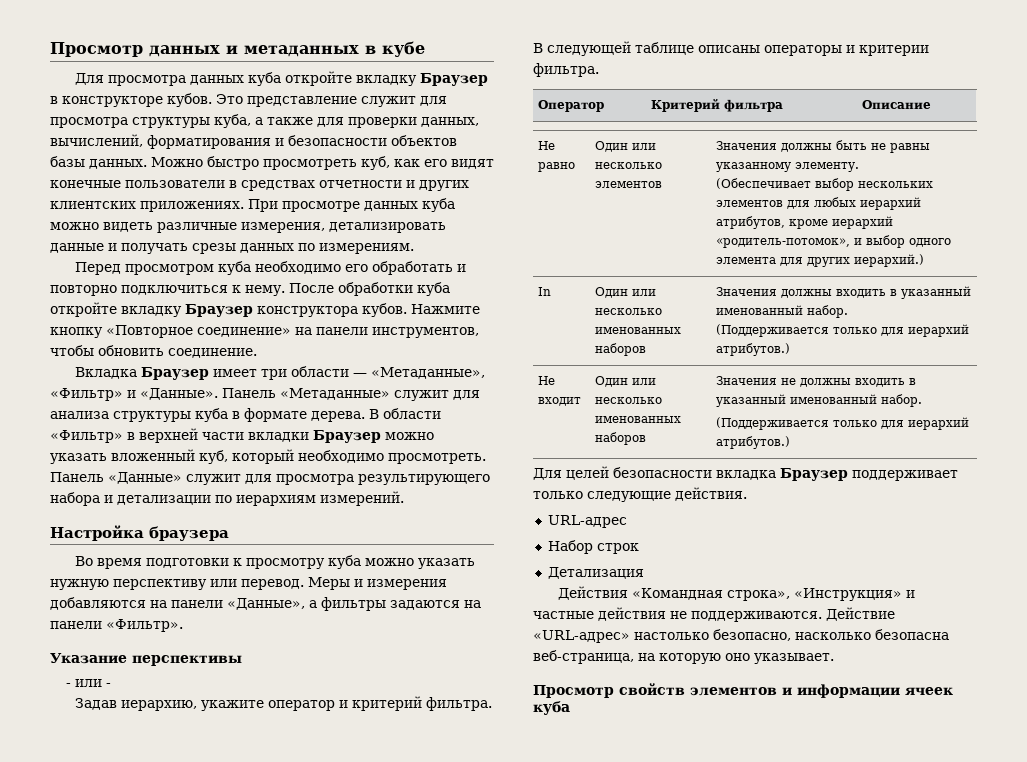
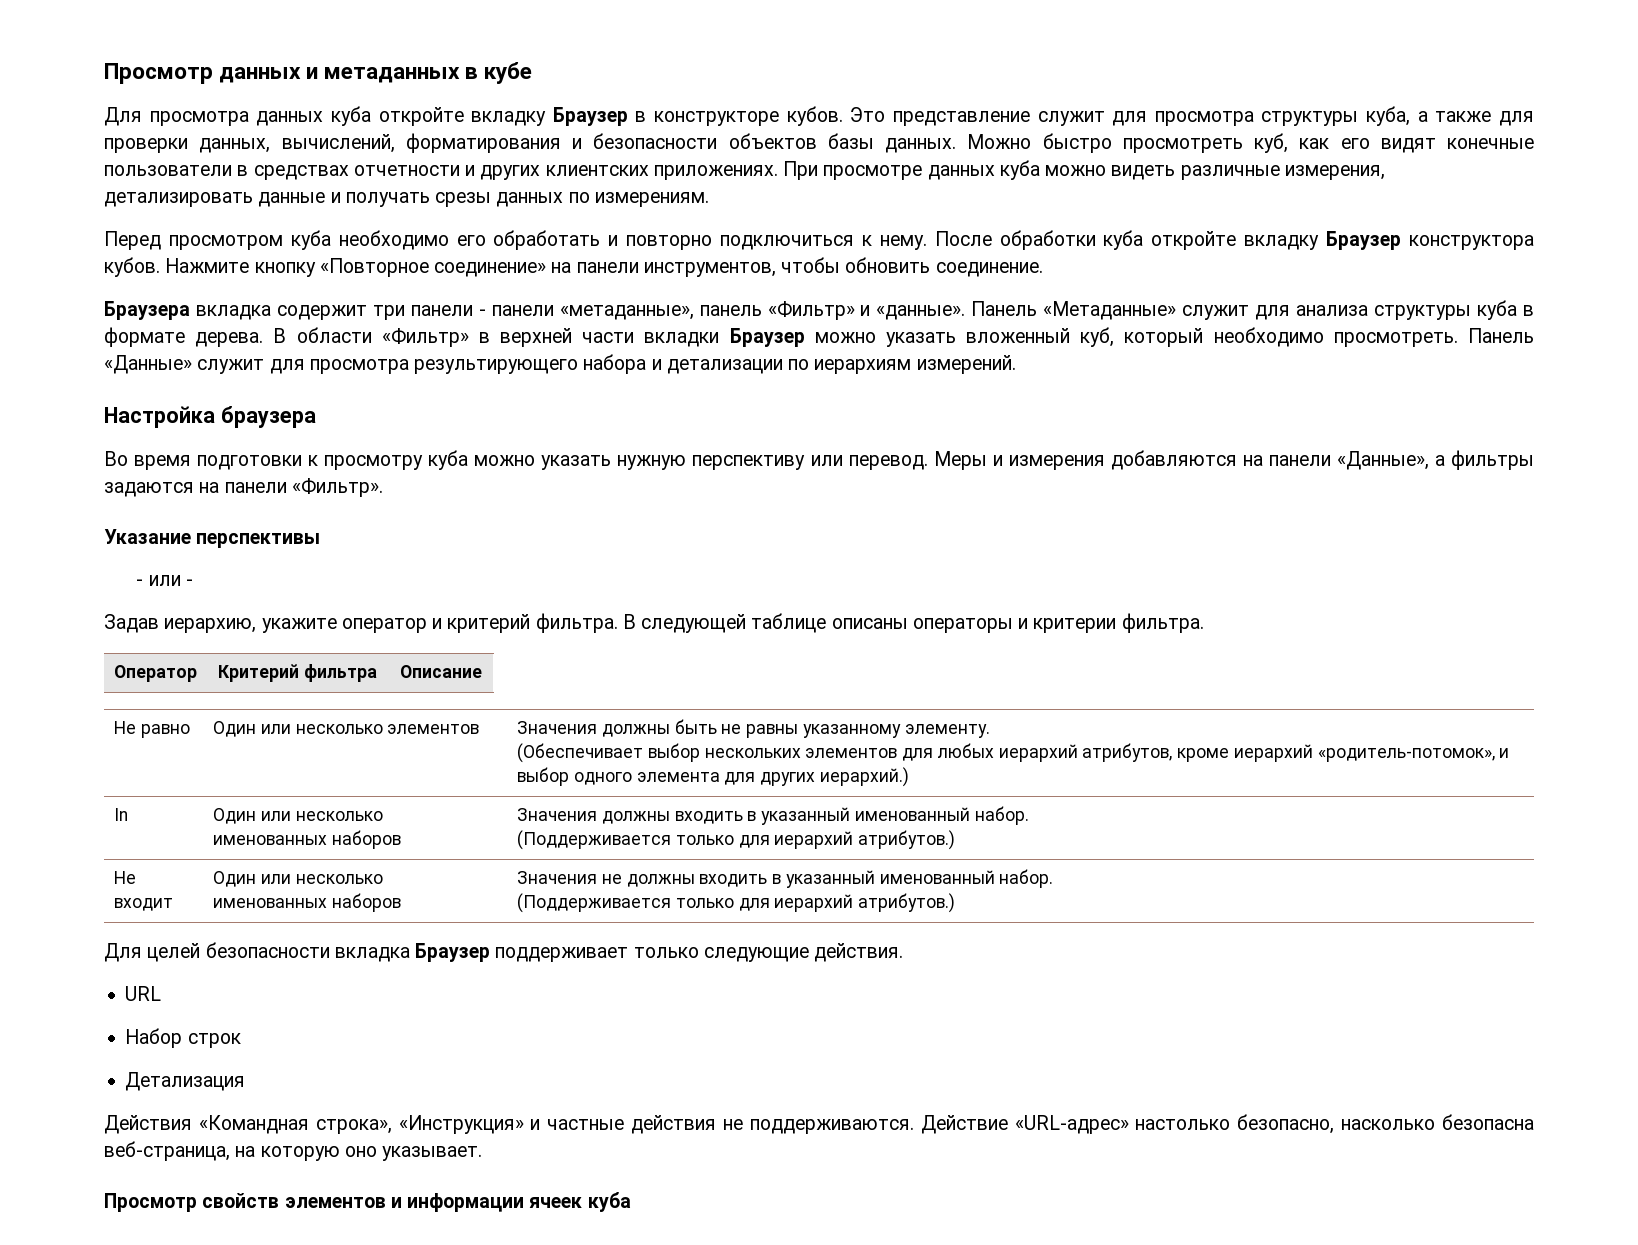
- Вкладка Браузер имеет три области — «Метаданные», «Фильтр» и «Данные».
+ Браузера вкладка содержит три панели - панели «метаданные», панель «Фильтр» и «данные».
- URL-адрес
+ URL

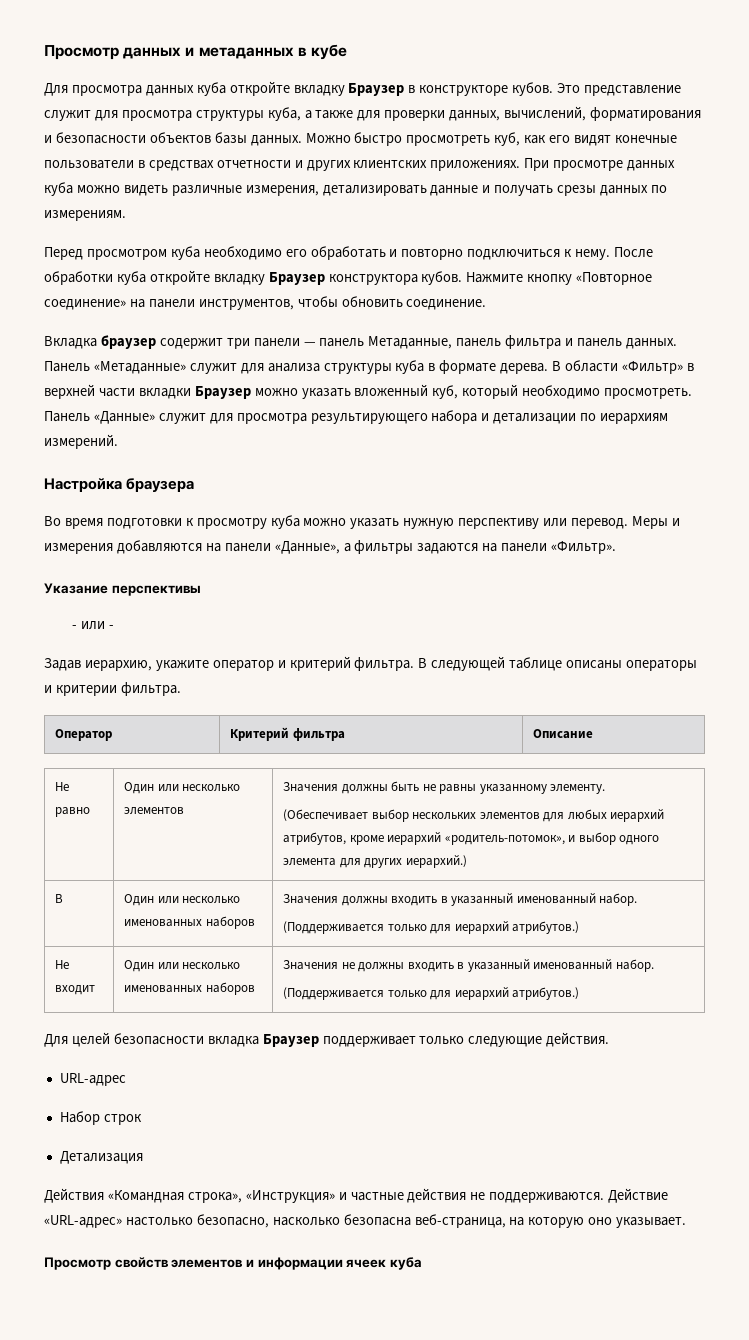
- Браузера вкладка содержит три панели - панели «метаданные», панель «Фильтр» и «данные».
+ Вкладка браузер содержит три панели — панель Метаданные, панель фильтра и панель данных.
- In | Один или несколько именованных наборов | Значения должны входить в указанный именованный набор.
+ В | Один или несколько именованных наборов | Значения должны входить в указанный именованный набор.
- URL
+ URL-адрес

